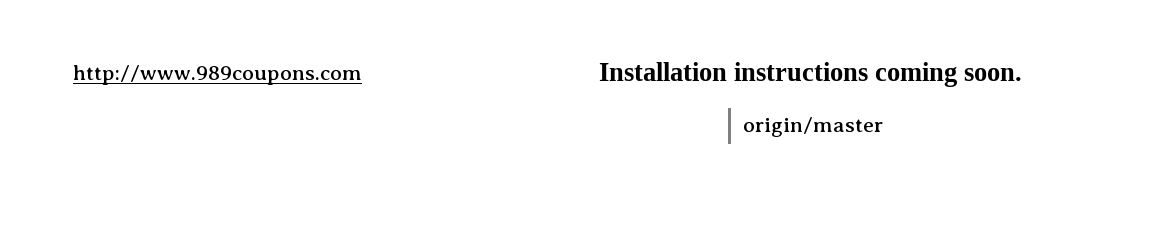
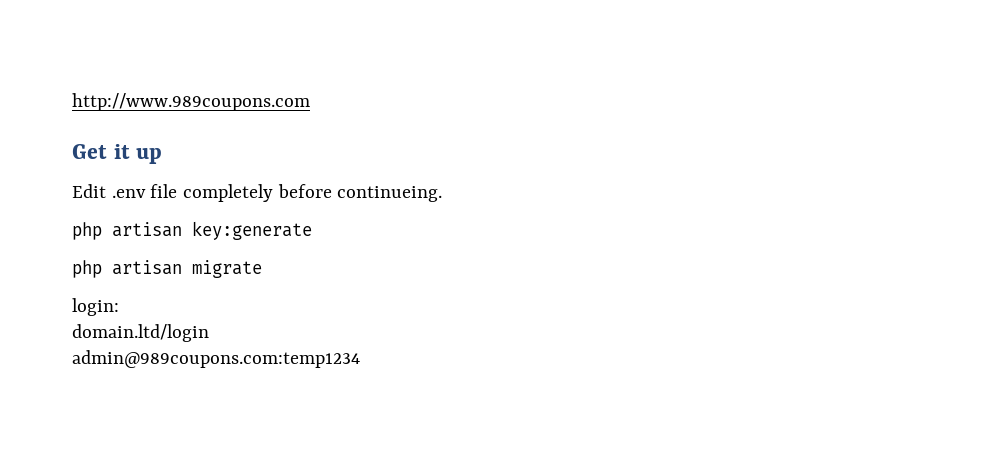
- Installation instructions coming soon.
- origin/master
+ Get it up
+ Edit .env file completely before continueing.
+ php artisan key:generate
+ php artisan migrate
+ login:
+ domain.ltd/login
+ admin@989coupons.com:temp1234

